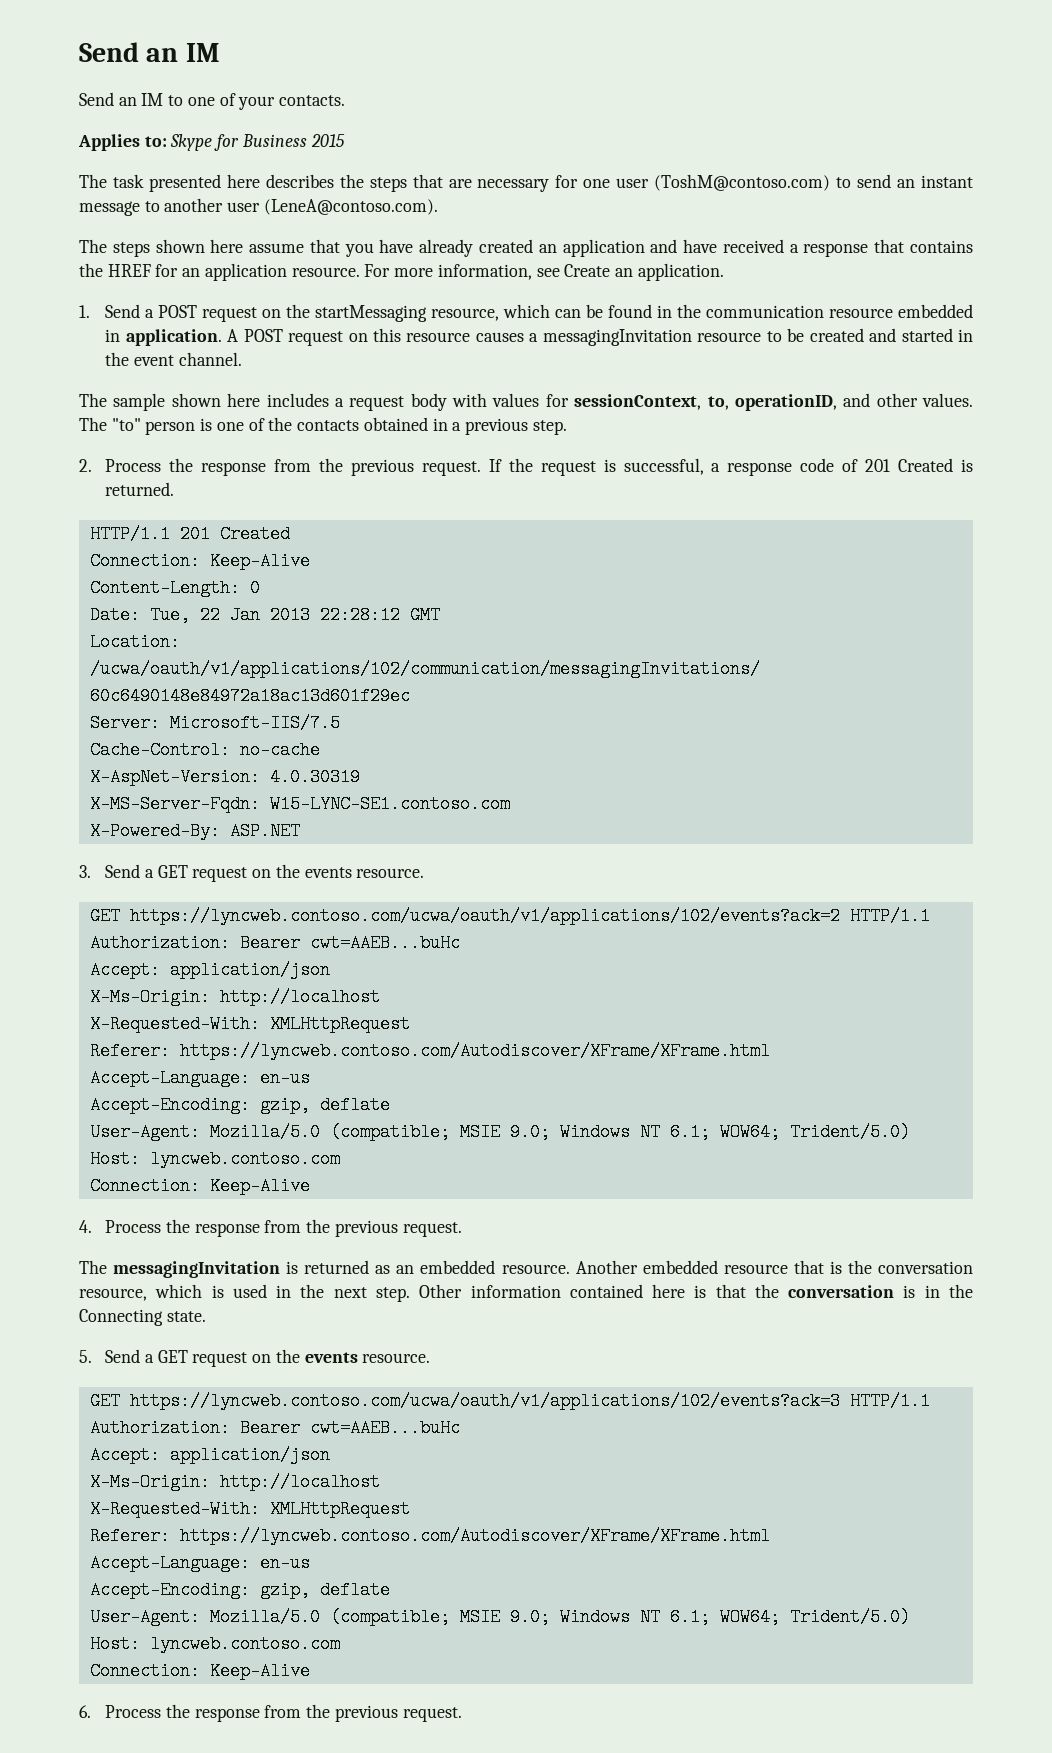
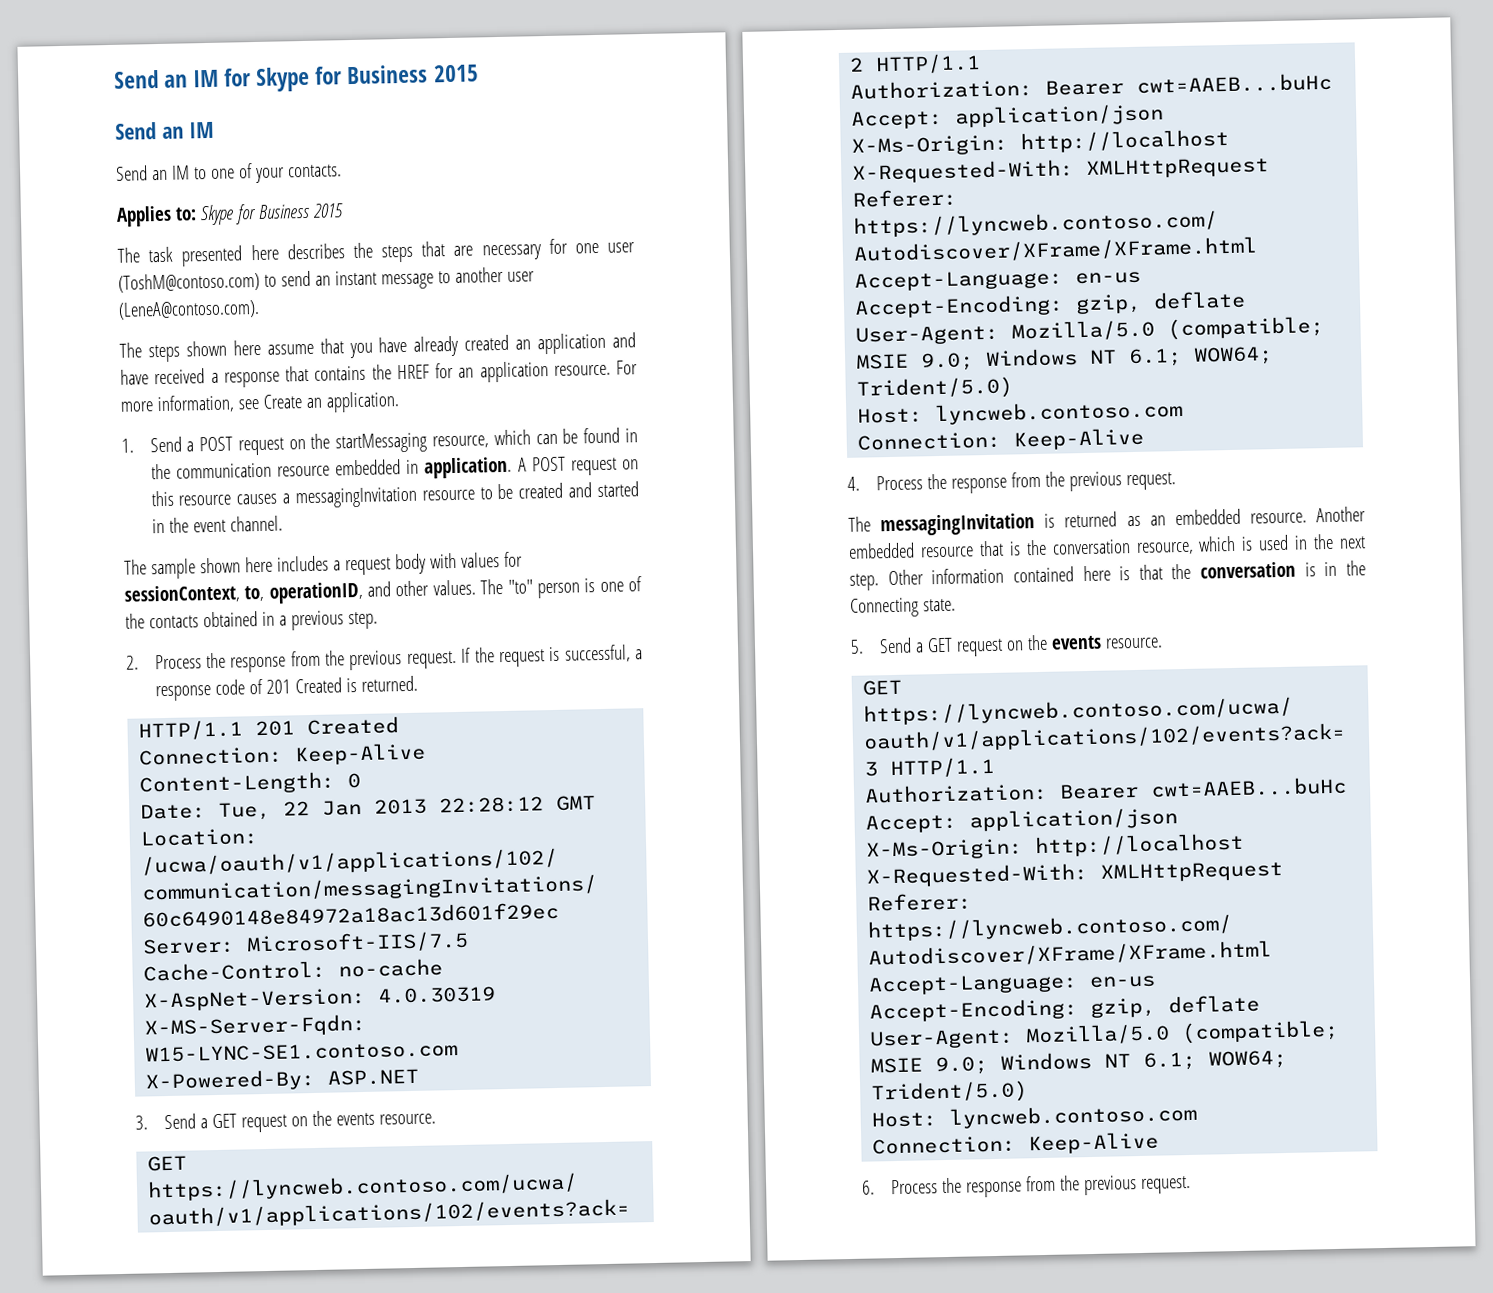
+ Send an IM for Skype for Business 2015

